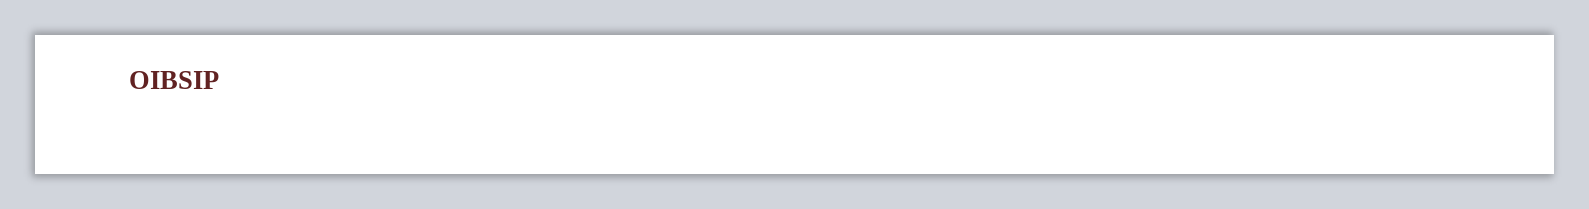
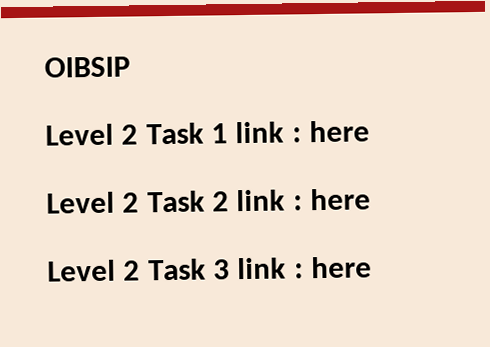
+ Level 2 Task 1 link : here
+ Level 2 Task 2 link : here
+ Level 2 Task 3 link : here

